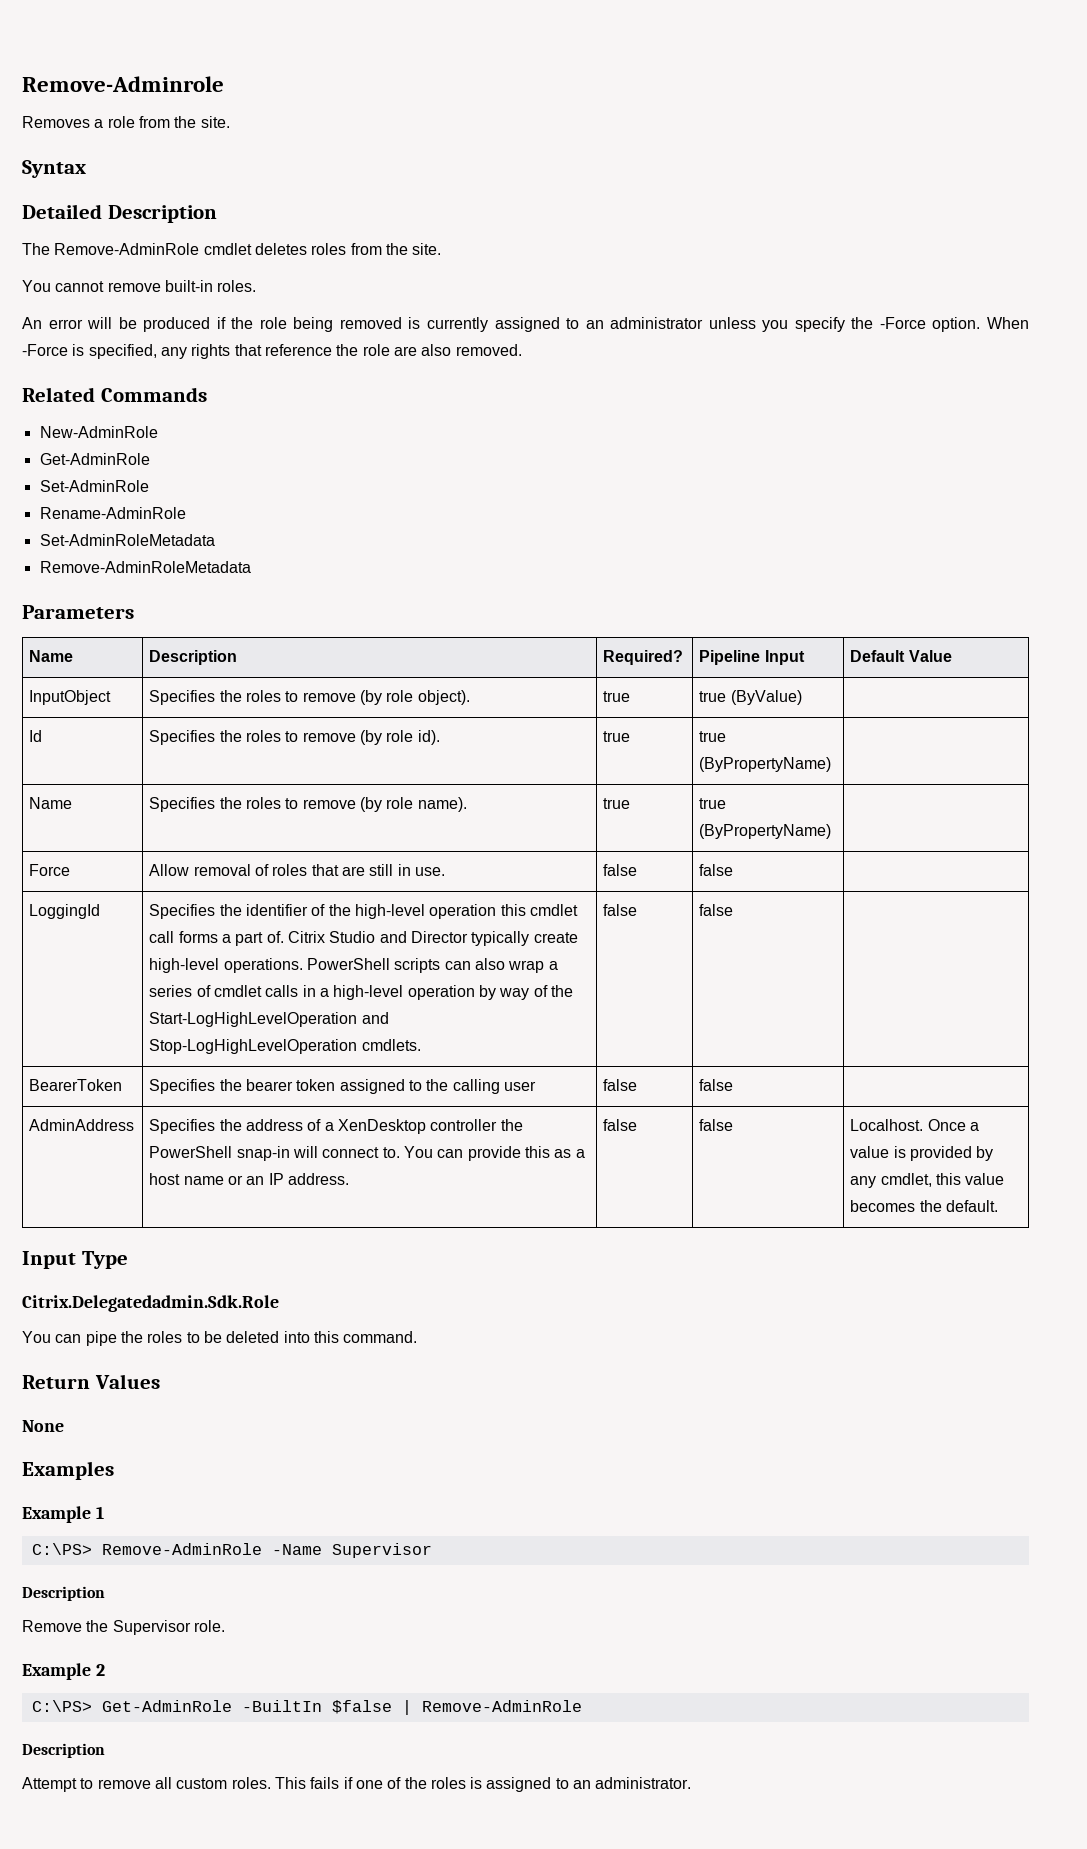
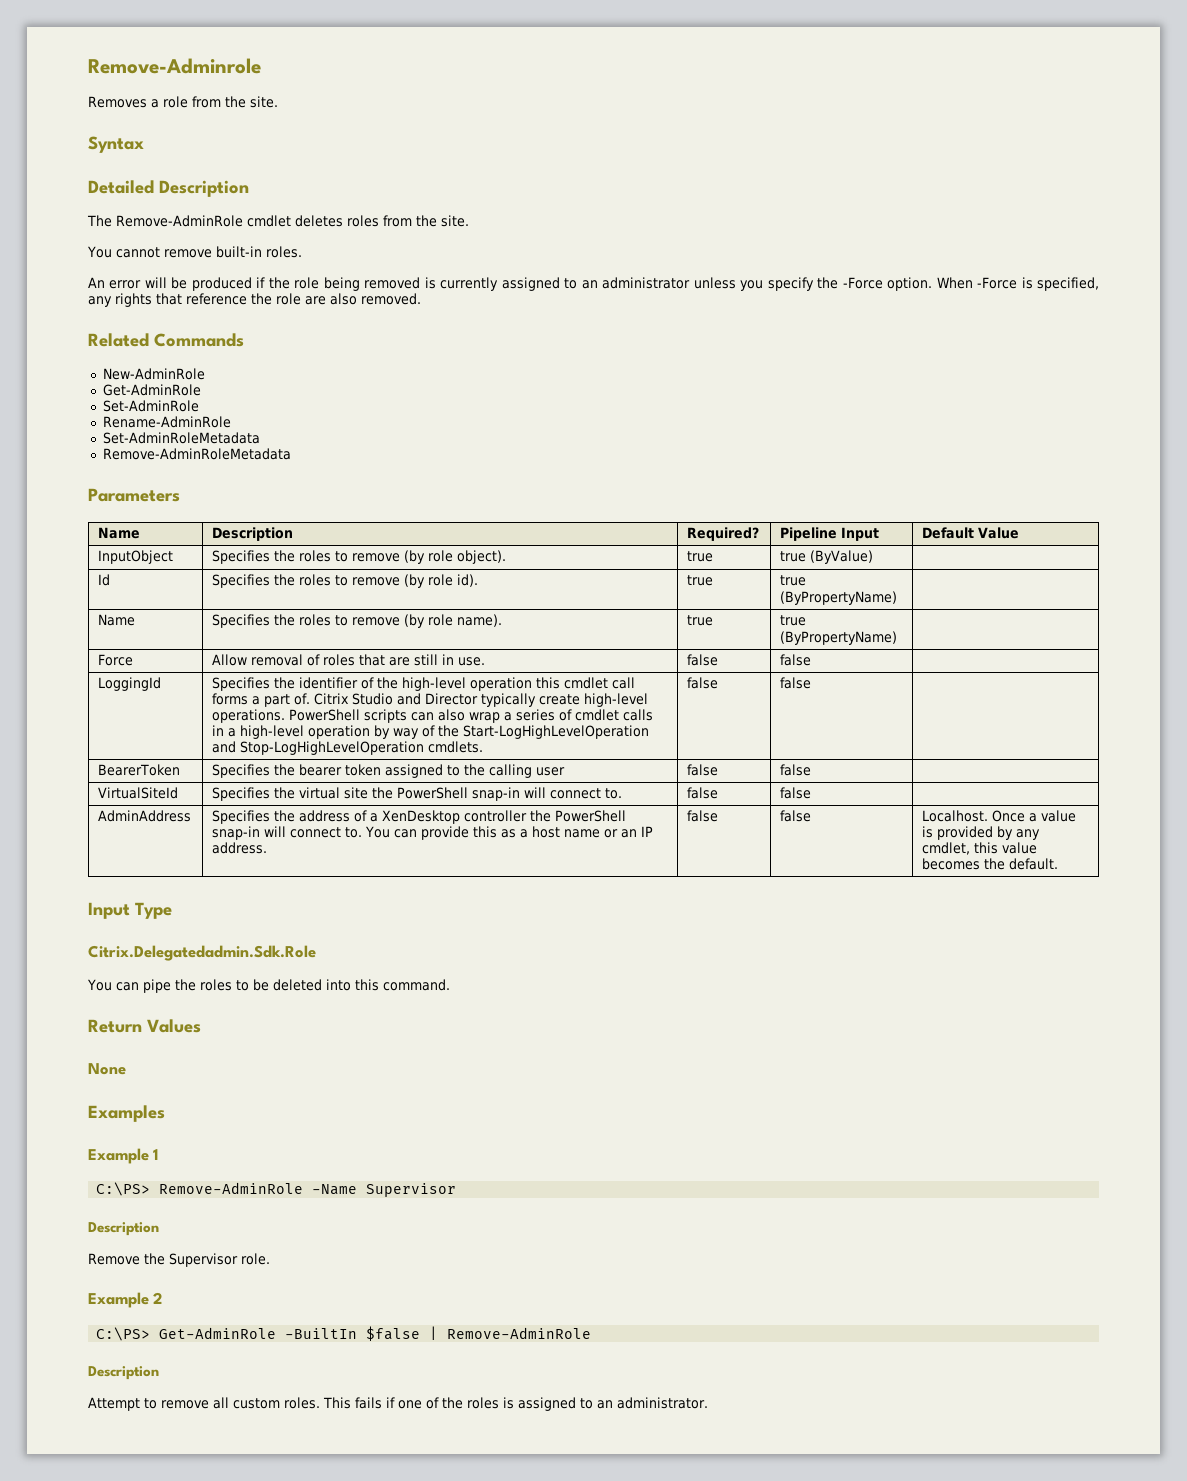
+ VirtualSiteId | Specifies the virtual site the PowerShell snap-in will connect to. | false | false |

